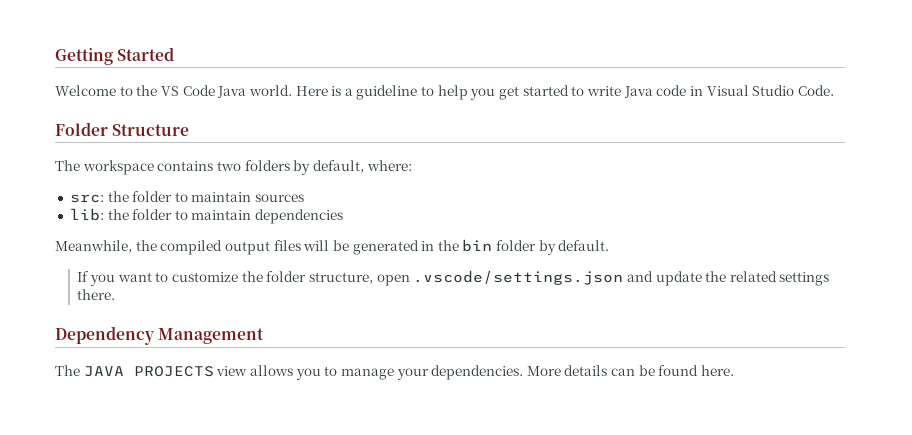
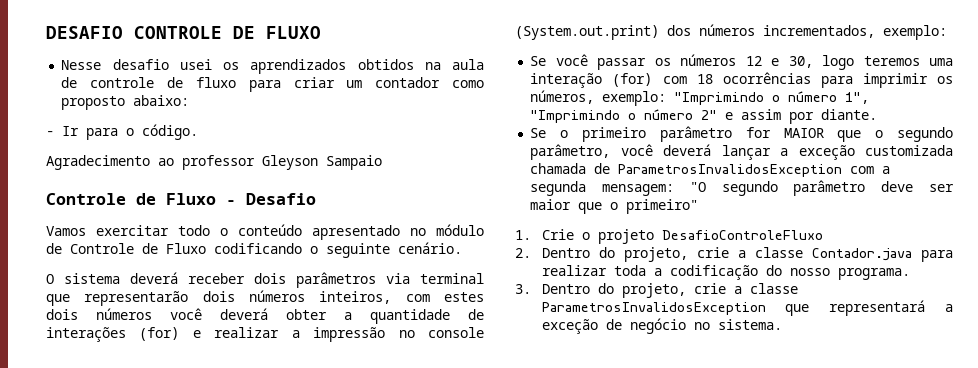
- Getting Started
- Welcome to the VS Code Java world. Here is a guideline to help you get started to write Java code in Visual Studio Code.
- Folder Structure
- The workspace contains two folders by default, where:
- src: the folder to maintain sources
- lib: the folder to maintain dependencies
- Meanwhile, the compiled output files will be generated in the bin folder by default.
- If you want to customize the folder structure, open .vscode/settings.json and update the related settings there.
- Dependency Management
- The JAVA PROJECTS view allows you to manage your dependencies. More details can be found here.
+ DESAFIO CONTROLE DE FLUXO
+ Nesse desafio usei os aprendizados obtidos na aula de controle de fluxo para criar um contador como proposto abaixo:
+ - Ir para o código.
+ Agradecimento ao professor Gleyson Sampaio
+ Controle de Fluxo - Desafio
+ Vamos exercitar todo o conteúdo apresentado no módulo de Controle de Fluxo codificando o seguinte cenário.
+ O sistema deverá receber dois parâmetros via terminal que representarão dois números inteiros, com estes dois números você deverá obter a quantidade de interações (for) e realizar a impressão no console (System.out.print) dos números incrementados, exemplo:
+ Se você passar os números 12 e 30, logo teremos uma interação (for) com 18 ocorrências para imprimir os números, exemplo: "Imprimindo o número 1", "Imprimindo o número 2" e assim por diante.
+ Se o primeiro parâmetro for MAIOR que o segundo parâmetro, você deverá lançar a exceção customizada chamada de ParametrosInvalidosException com a segunda mensagem: "O segundo parâmetro deve ser maior que o primeiro"
+ 1. Crie o projeto DesafioControleFluxo
+ 2. Dentro do projeto, crie a classe Contador.java para realizar toda a codificação do nosso programa.
+ 3. Dentro do projeto, crie a classe ParametrosInvalidosException que representará a exceção de negócio no sistema.

